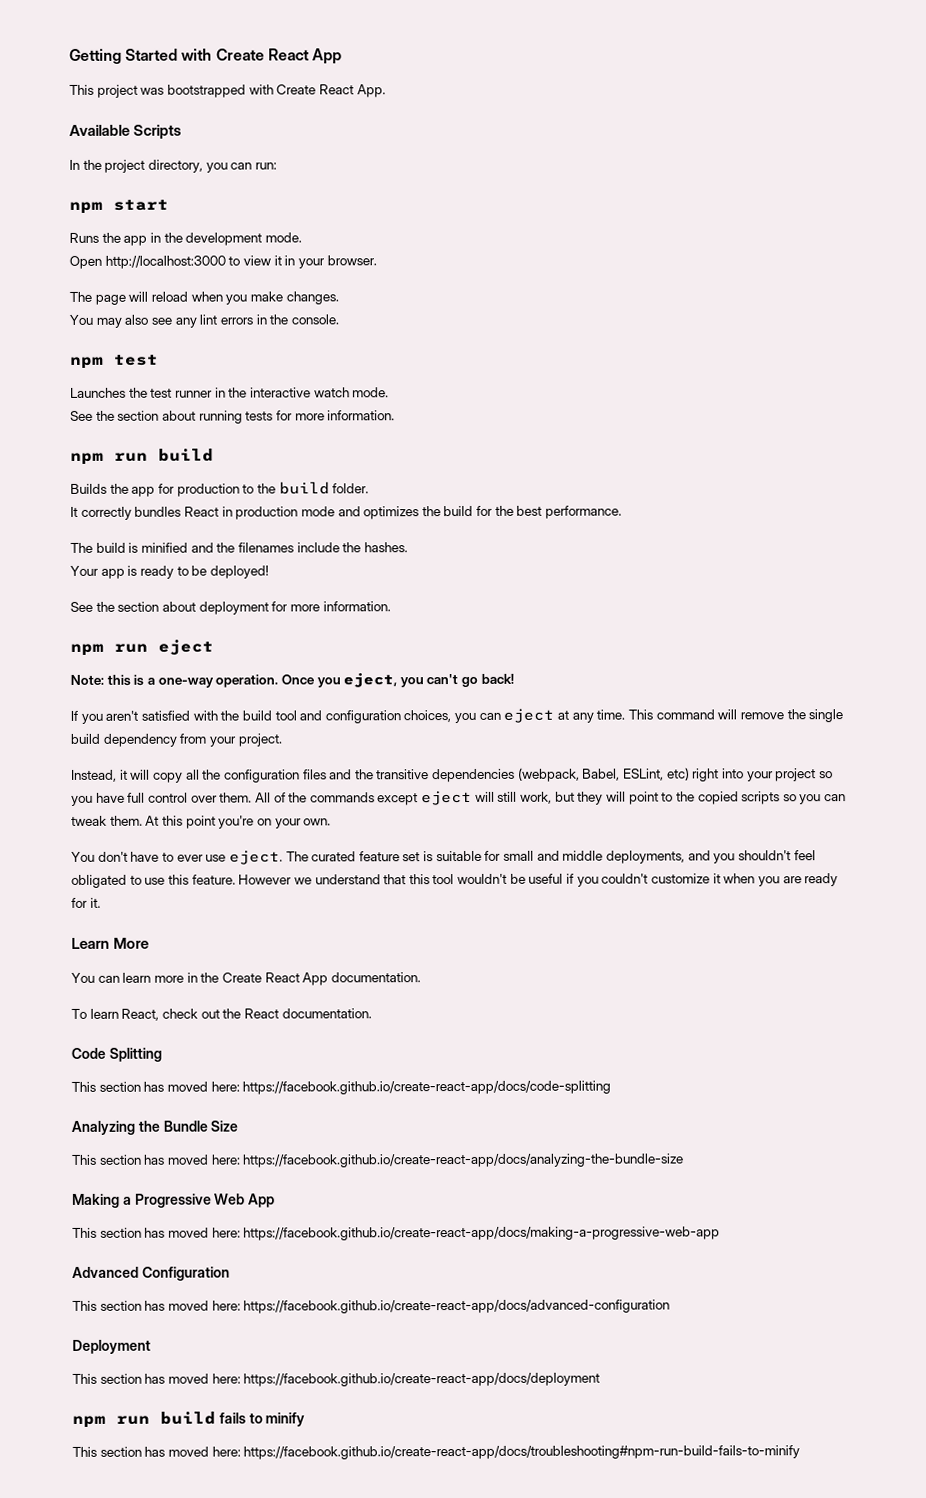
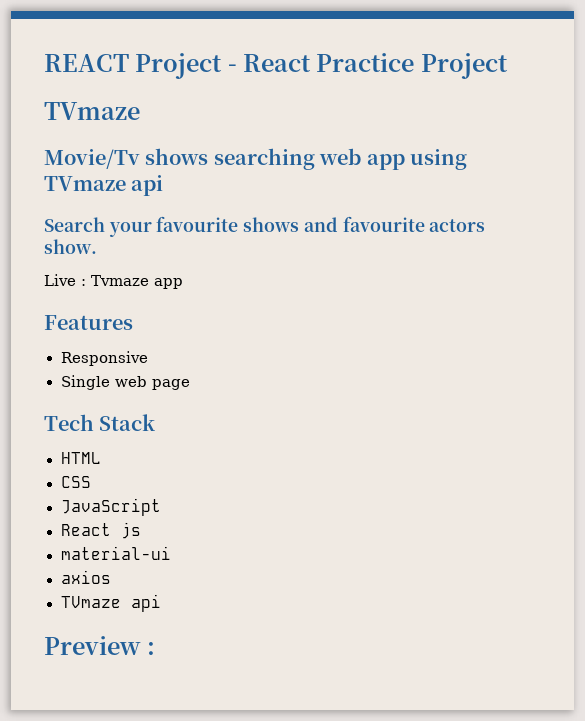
- Getting Started with Create React App
- This project was bootstrapped with Create React App.
- Available Scripts
- In the project directory, you can run:
- npm start
- Runs the app in the development mode.
- Open http://localhost:3000 to view it in your browser.
- The page will reload when you make changes.
- You may also see any lint errors in the console.
- npm test
- Launches the test runner in the interactive watch mode.
- See the section about running tests for more information.
- npm run build
- Builds the app for production to the build folder.
- It correctly bundles React in production mode and optimizes the build for the best performance.
- The build is minified and the filenames include the hashes.
- Your app is ready to be deployed!
- See the section about deployment for more information.
- npm run eject
- Note: this is a one-way operation. Once you eject, you can't go back!
- If you aren't satisfied with the build tool and configuration choices, you can eject at any time. This command will remove the single build dependency from your project.
- Instead, it will copy all the configuration files and the transitive dependencies (webpack, Babel, ESLint, etc) right into your project so you have full control over them. All of the commands except eject will still work, but they will point to the copied scripts so you can tweak them. At this point you're on your own.
- You don't have to ever use eject. The curated feature set is suitable for small and middle deployments, and you shouldn't feel obligated to use this feature. However we understand that this tool wouldn't be useful if you couldn't customize it when you are ready for it.
- Learn More
- You can learn more in the Create React App documentation.
- To learn React, check out the React documentation.
- Code Splitting
- This section has moved here: https://facebook.github.io/create-react-app/docs/code-splitting
- Analyzing the Bundle Size
- This section has moved here: https://facebook.github.io/create-react-app/docs/analyzing-the-bundle-size
- Making a Progressive Web App
- This section has moved here: https://facebook.github.io/create-react-app/docs/making-a-progressive-web-app
- Advanced Configuration
- This section has moved here: https://facebook.github.io/create-react-app/docs/advanced-configuration
- Deployment
- This section has moved here: https://facebook.github.io/create-react-app/docs/deployment
- npm run build fails to minify
- This section has moved here: https://facebook.github.io/create-react-app/docs/troubleshooting#npm-run-build-fails-to-minify
+ REACT Project - React Practice Project
+ TVmaze
+ Movie/Tv shows searching web app using TVmaze api
+ Search your favourite shows and favourite actors show.
+ Live : Tvmaze app
+ Features
+ Responsive
+ Single web page
+ Tech Stack
+ HTML
+ CSS
+ JavaScript
+ React js
+ material-ui
+ axios
+ TVmaze api
+ Preview :

